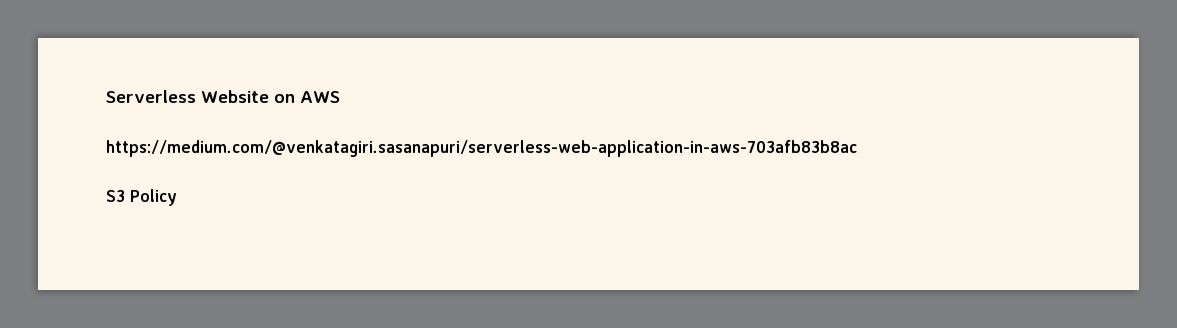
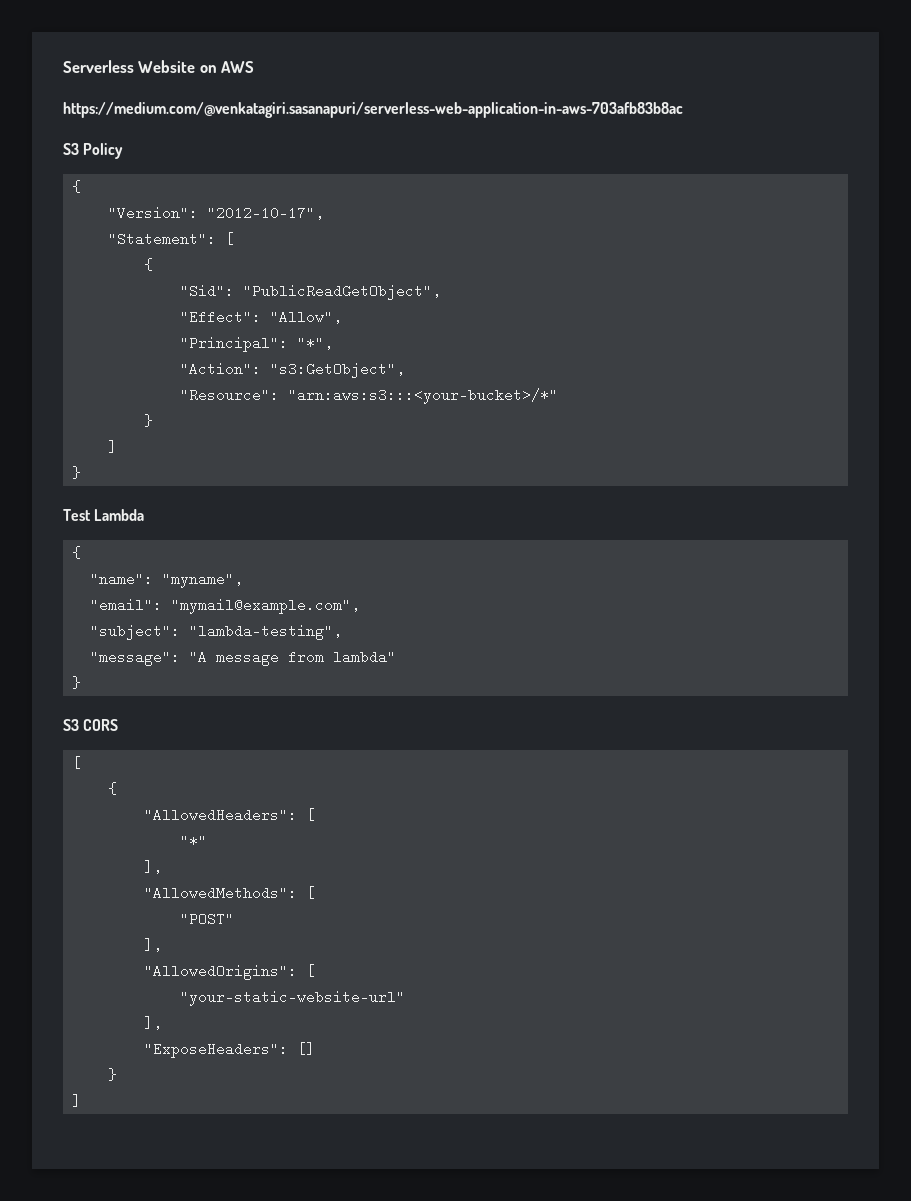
  S3 Policy
+ {
+ "Version": "2012-10-17",
+ "Statement": [
+ {
+ "Sid": "PublicReadGetObject",
+ "Effect": "Allow",
+ "Principal": "*",
+ "Action": "s3:GetObject",
+ "Resource": "arn:aws:s3:::<your-bucket>/*"
+ }
+ ]
+ }
+ Test Lambda
+ {
+ "name": "myname",
+ "email": "mymail@example.com",
+ "subject": "lambda-testing",
+ "message": "A message from lambda"
+ }
+ S3 CORS
+ [
+ {
+ "AllowedHeaders": [
+ "*"
+ ],
+ "AllowedMethods": [
+ "POST"
+ ],
+ "AllowedOrigins": [
+ "your-static-website-url"
+ ],
+ "ExposeHeaders": []
+ }
+ ]

